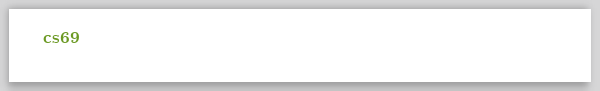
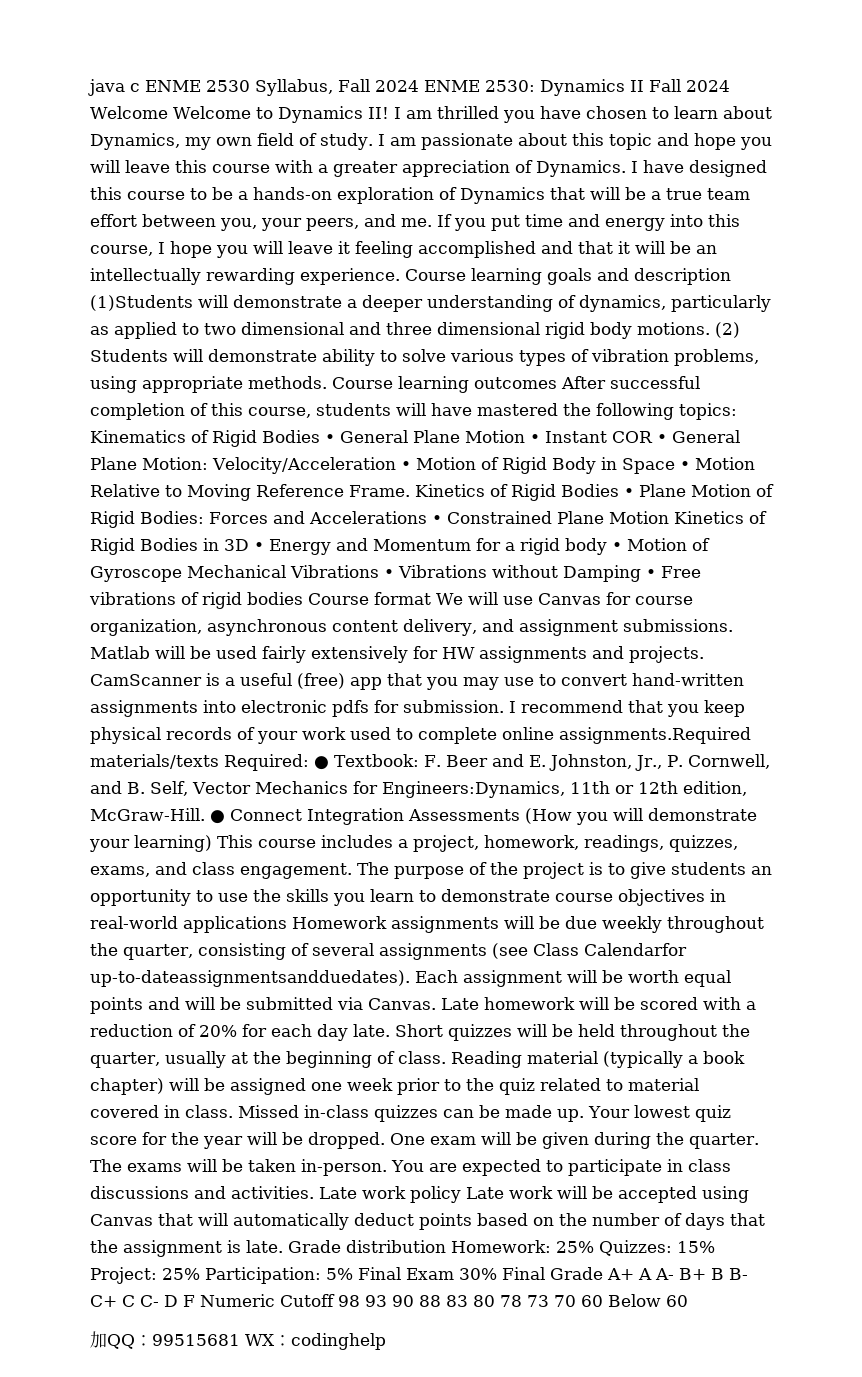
- cs69
+ java c ENME 2530 Syllabus, Fall 2024 ENME 2530: Dynamics II Fall 2024 Welcome Welcome to Dynamics II! I am thrilled you have chosen to learn about Dynamics, my own field of study. I am passionate about this topic and hope you will leave this course with a greater appreciation of Dynamics. I have designed this course to be a hands-on exploration of Dynamics that will be a true team effort between you, your peers, and me. If you put time and energy into this course, I hope you will leave it feeling accomplished and that it will be an intellectually rewarding experience. Course learning goals and description (1)Students will demonstrate a deeper understanding of dynamics, particularly as applied to two dimensional and three dimensional rigid body motions. (2) Students will demonstrate ability to solve various types of vibration problems, using appropriate methods. Course learning outcomes After successful completion of this course, students will have mastered the following topics: Kinematics of Rigid Bodies • General Plane Motion • Instant COR • General Plane Motion: Velocity/Acceleration • Motion of Rigid Body in Space • Motion Relative to Moving Reference Frame. Kinetics of Rigid Bodies • Plane Motion of Rigid Bodies: Forces and Accelerations • Constrained Plane Motion Kinetics of Rigid Bodies in 3D • Energy and Momentum for a rigid body • Motion of Gyroscope Mechanical Vibrations • Vibrations without Damping • Free vibrations of rigid bodies Course format We will use Canvas for course organization, asynchronous content delivery, and assignment submissions. Matlab will be used fairly extensively for HW assignments and projects. CamScanner is a useful (free) app that you may use to convert hand-written assignments into electronic pdfs for submission. I recommend that you keep physical records of your work used to complete online assignments.Required materials/texts Required: ● Textbook: F. Beer and E. Johnston, Jr., P. Cornwell, and B. Self, Vector Mechanics for Engineers:Dynamics, 11th or 12th edition, McGraw-Hill. ● Connect Integration Assessments (How you will demonstrate your learning) This course includes a project, homework, readings, quizzes, exams, and class engagement. The purpose of the project is to give students an opportunity to use the skills you learn to demonstrate course objectives in real-world applications Homework assignments will be due weekly throughout the quarter, consisting of several assignments (see Class Calendarfor up-to-dateassignmentsandduedates). Each assignment will be worth equal points and will be submitted via Canvas. Late homework will be scored with a reduction of 20% for each day late. Short quizzes will be held throughout the quarter, usually at the beginning of class. Reading material (typically a book chapter) will be assigned one week prior to the quiz related to material covered in class. Missed in-class quizzes can be made up. Your lowest quiz score for the year will be dropped. One exam will be given during the quarter. The exams will be taken in-person. You are expected to participate in class discussions and activities. Late work policy Late work will be accepted using Canvas that will automatically deduct points based on the number of days that the assignment is late. Grade distribution Homework: 25% Quizzes: 15% Project: 25% Participation: 5% Final Exam 30% Final Grade A+ A A- B+ B B- C+ C C- D F Numeric Cutoff 98 93 90 88 83 80 78 73 70 60 Below 60
+ 加QQ：99515681 WX：codinghelp

